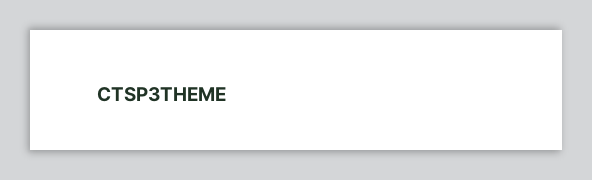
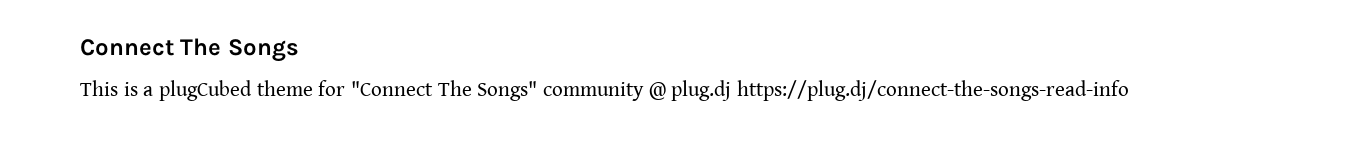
- CTSP3THEME
+ Connect The Songs
+ This is a plugCubed theme for "Connect The Songs" community @ plug.dj https://plug.dj/connect-the-songs-read-info

